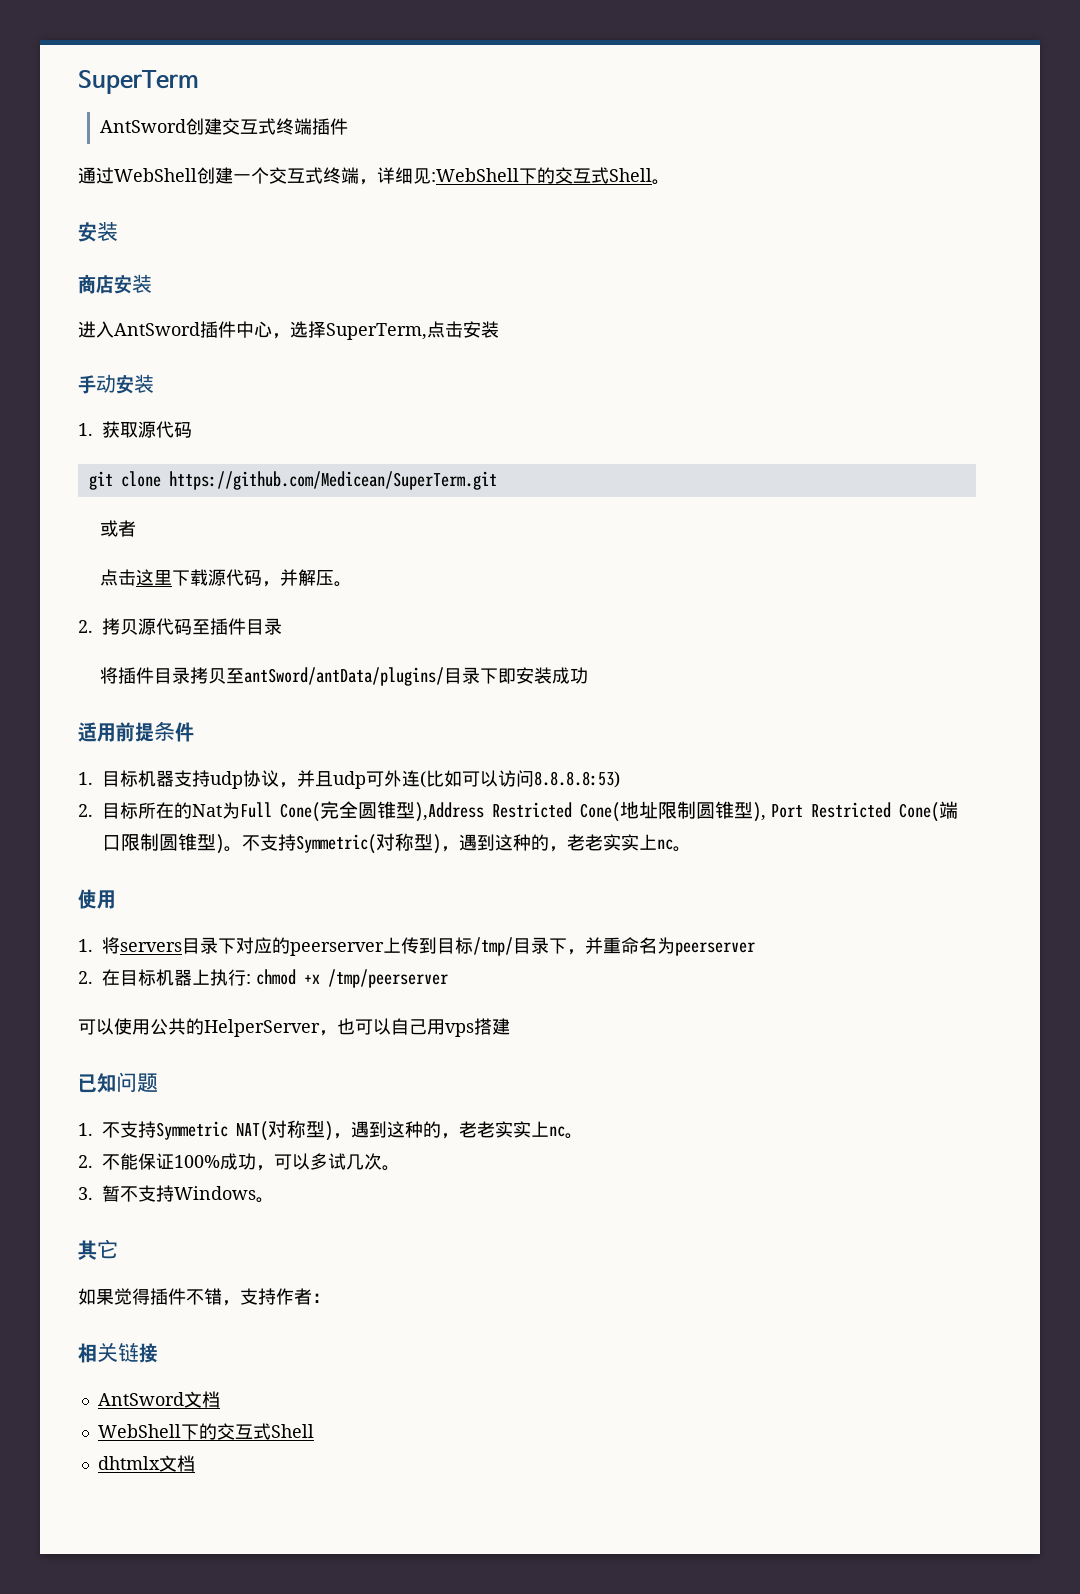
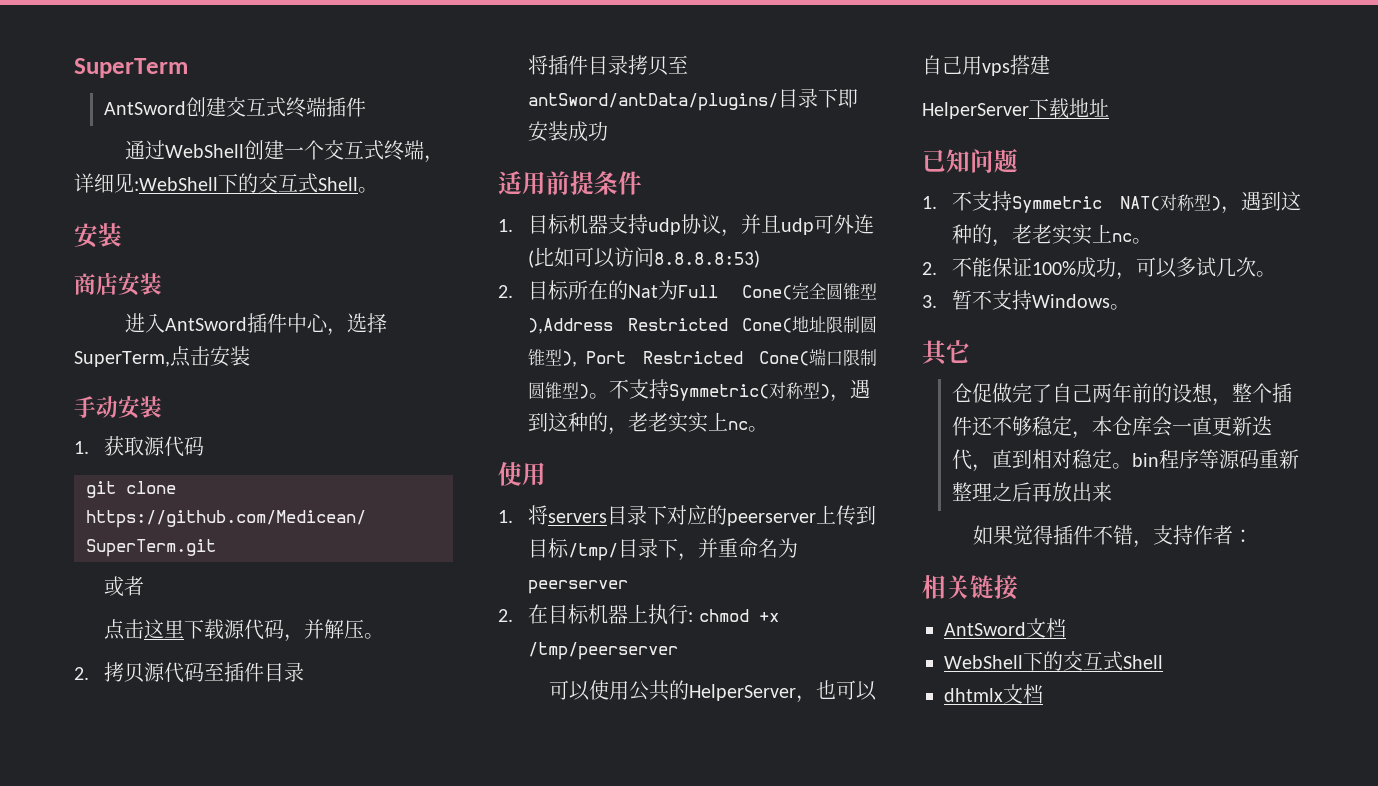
+ HelperServer下载地址
+ 仓促做完了自己两年前的设想，整个插件还不够稳定，本仓库会一直更新迭代，直到相对稳定。bin程序等源码重新整理之后再放出来

